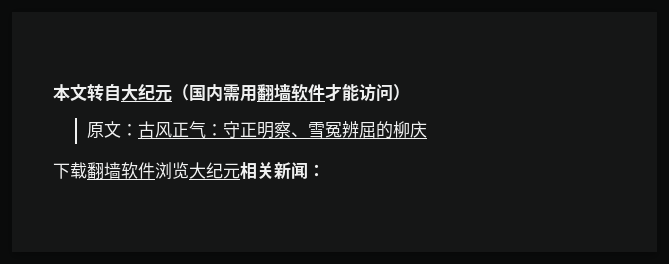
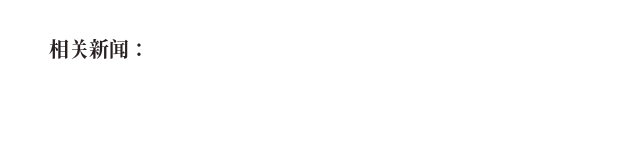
- 本文转自大纪元（国内需用翻墙软件才能访问）
- 原文：古风正气：守正明察、雪冤辨屈的柳庆
- 下载翻墙软件浏览大纪元相关新闻：
+ 相关新闻：

